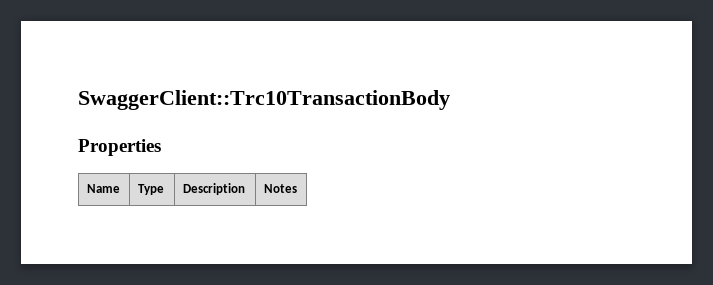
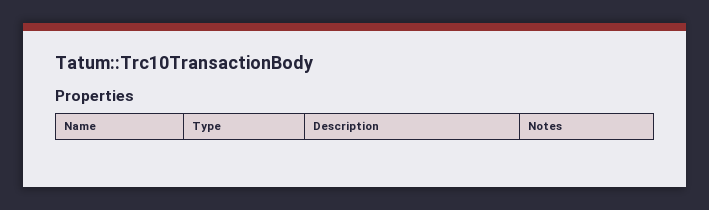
- SwaggerClient::Trc10TransactionBody
+ Tatum::Trc10TransactionBody

